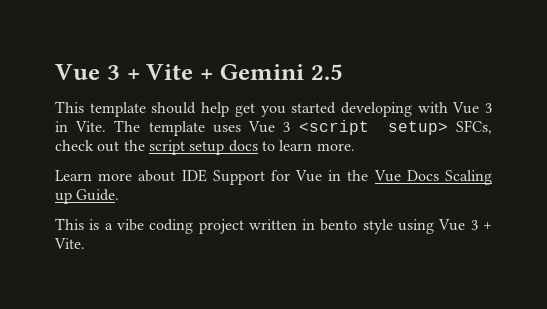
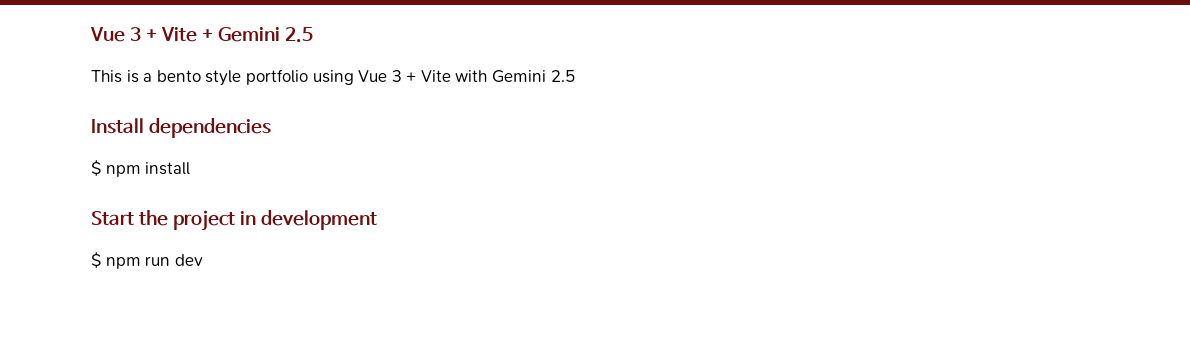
- This template should help get you started developing with Vue 3 in Vite. The template uses Vue 3 <script setup> SFCs, check out the script setup docs to learn more.
- Learn more about IDE Support for Vue in the Vue Docs Scaling up Guide.
- This is a vibe coding project written in bento style using Vue 3 + Vite.
+ This is a bento style portfolio using Vue 3 + Vite with Gemini 2.5
+ Install dependencies
+ $ npm install
+ Start the project in development
+ $ npm run dev

